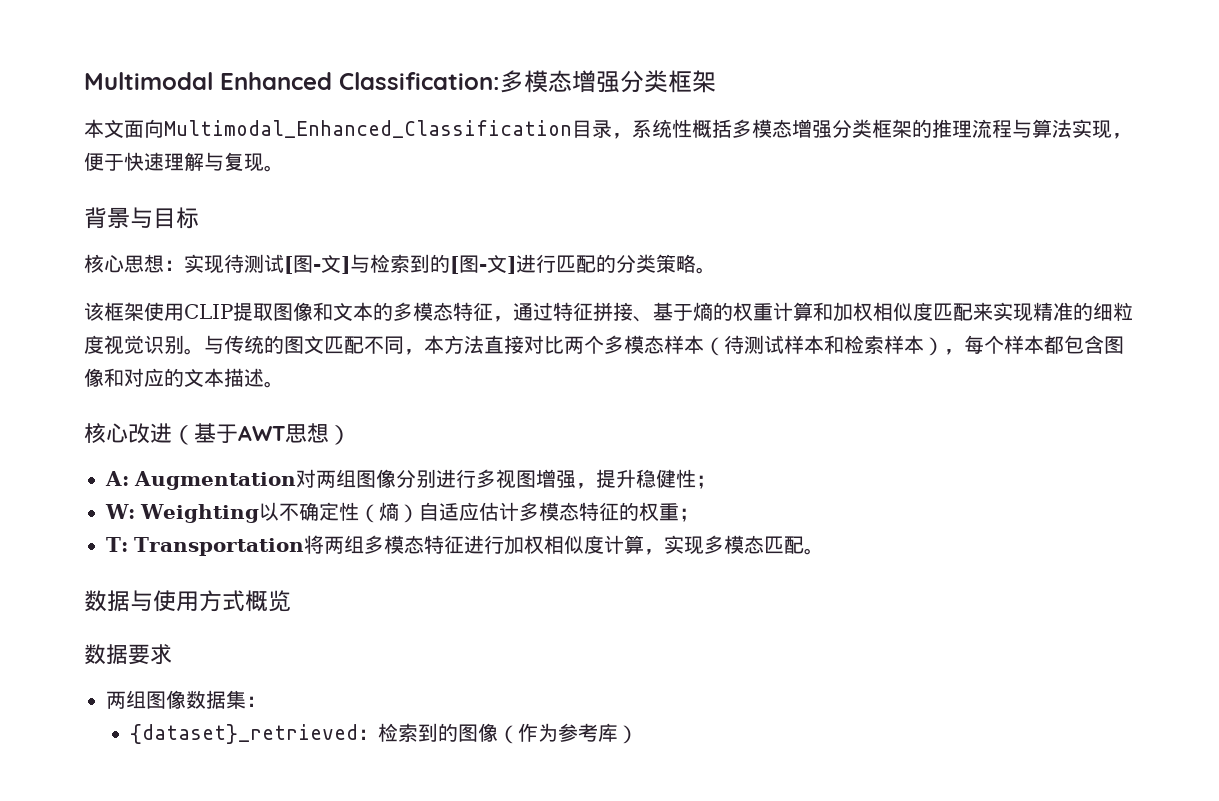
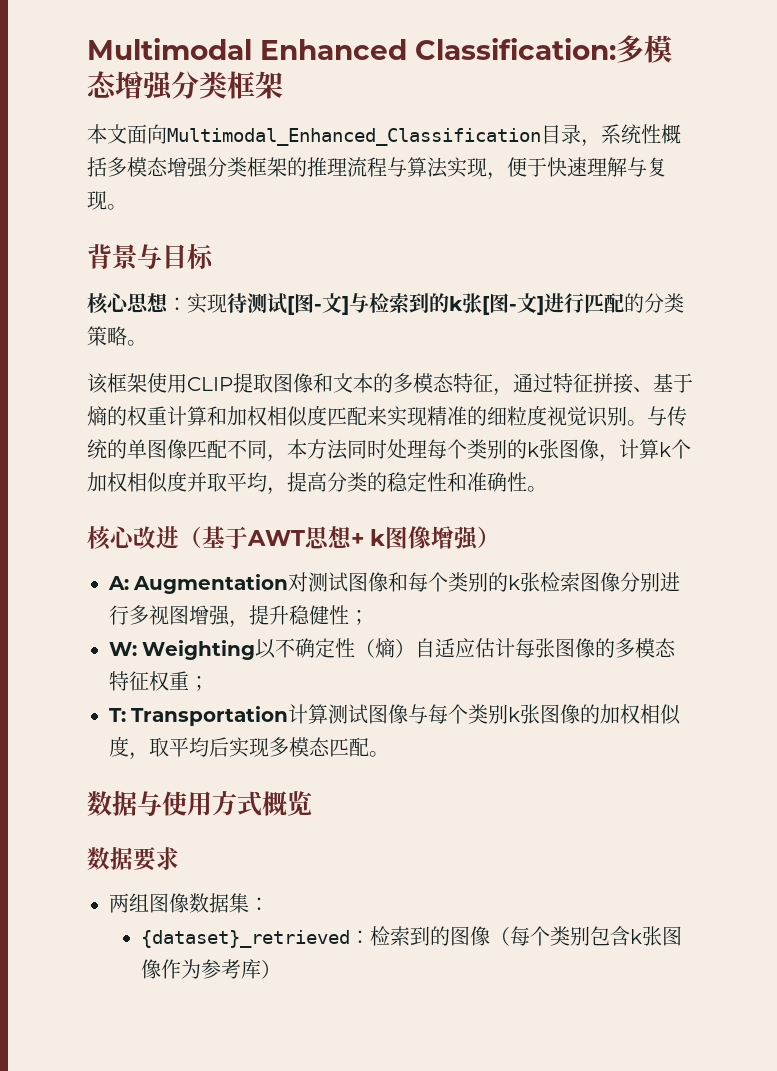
- 核心思想：实现待测试[图-文]与检索到的[图-文]进行匹配的分类策略。
+ 核心思想：实现待测试[图-文]与检索到的k张[图-文]进行匹配的分类策略。
- 与传统的图文匹配不同，本方法直接对比两个多模态样本（待测试样本和检索样本），每个样本都包含图像和对应的文本描述。
+ 与传统的单图像匹配不同，本方法同时处理每个类别的k张图像，计算k个加权相似度并取平均，提高分类的稳定性和准确性。
- 核心改进（基于AWT思想）
+ 核心改进（基于AWT思想+ k图像增强）
- A: Augmentation对两组图像分别进行多视图增强，提升稳健性；
+ A: Augmentation对测试图像和每个类别的k张检索图像分别进行多视图增强，提升稳健性；
- W: Weighting以不确定性（熵）自适应估计多模态特征的权重；
+ W: Weighting以不确定性（熵）自适应估计每张图像的多模态特征权重；
- T: Transportation将两组多模态特征进行加权相似度计算，实现多模态匹配。
+ T: Transportation计算测试图像与每个类别k张图像的加权相似度，取平均后实现多模态匹配。
- {dataset}_retrieved：检索到的图像（作为参考库）
+ {dataset}_retrieved：检索到的图像（每个类别包含k张图像作为参考库）

